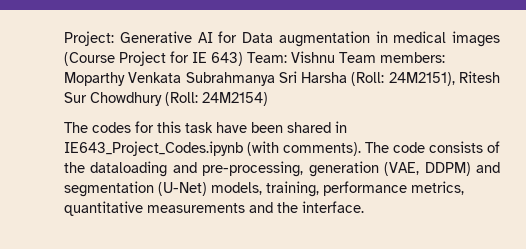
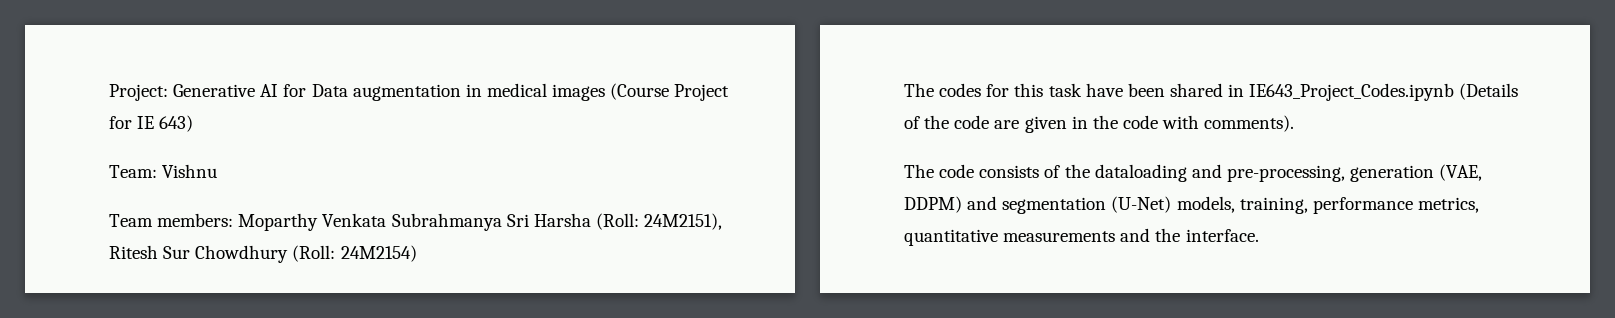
- Project: Generative AI for Data augmentation in medical images (Course Project for IE 643) Team: Vishnu Team members: Moparthy Venkata Subrahmanya Sri Harsha (Roll: 24M2151), Ritesh Sur Chowdhury (Roll: 24M2154)
+ Project: Generative AI for Data augmentation in medical images (Course Project for IE 643)
+ Team: Vishnu
+ Team members: Moparthy Venkata Subrahmanya Sri Harsha (Roll: 24M2151), Ritesh Sur Chowdhury (Roll: 24M2154)
- The codes for this task have been shared in IE643_Project_Codes.ipynb (with comments). The code consists of the dataloading and pre-processing, generation (VAE, DDPM) and segmentation (U-Net) models, training, performance metrics, quantitative measurements and the interface.
+ The codes for this task have been shared in IE643_Project_Codes.ipynb (Details of the code are given in the code with comments).
+ The code consists of the dataloading and pre-processing, generation (VAE, DDPM) and segmentation (U-Net) models, training, performance metrics, quantitative measurements and the interface.

